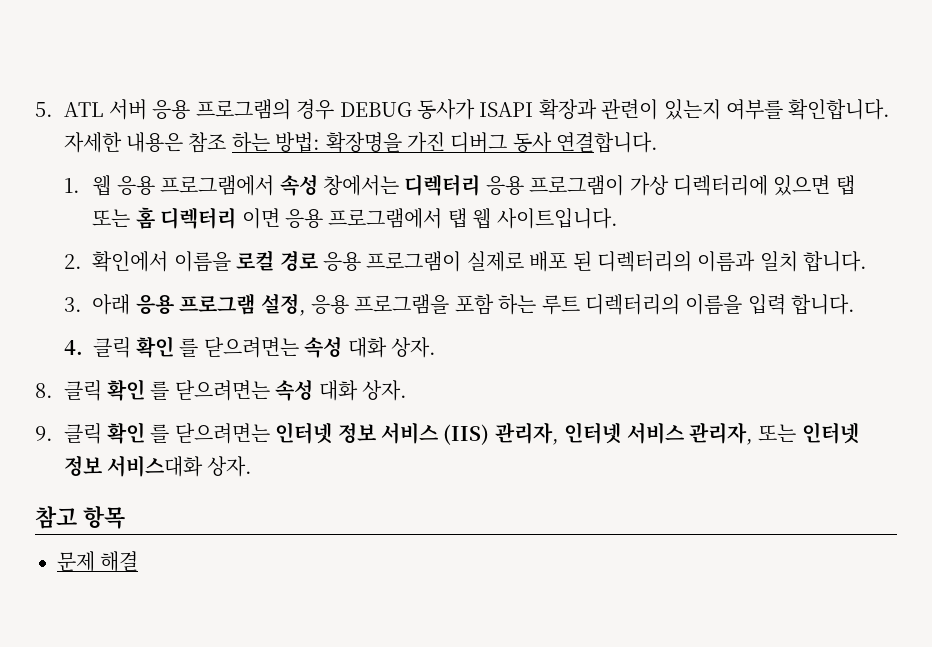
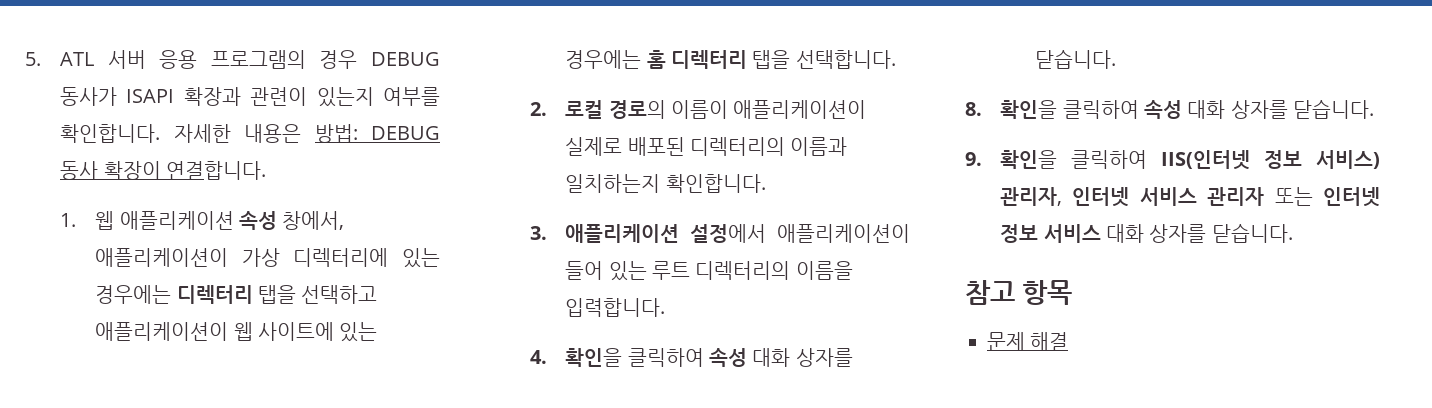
- 자세한 내용은 참조 하는 방법: 확장명을 가진 디버그 동사 연결합니다.
- 1. 웹 응용 프로그램에서 속성 창에서는 디렉터리 응용 프로그램이 가상 디렉터리에 있으면 탭 또는 홈 디렉터리 이면 응용 프로그램에서 탭 웹 사이트입니다.
- 2. 확인에서 이름을 로컬 경로 응용 프로그램이 실제로 배포 된 디렉터리의 이름과 일치 합니다.
- 3. 아래 응용 프로그램 설정, 응용 프로그램을 포함 하는 루트 디렉터리의 이름을 입력 합니다.
+ 자세한 내용은 방법: DEBUG 동사 확장이 연결합니다.
+ 1. 웹 애플리케이션 속성 창에서, 애플리케이션이 가상 디렉터리에 있는 경우에는 디렉터리 탭을 선택하고 애플리케이션이 웹 사이트에 있는 경우에는 홈 디렉터리 탭을 선택합니다.
+ 2. 로컬 경로의 이름이 애플리케이션이 실제로 배포된 디렉터리의 이름과 일치하는지 확인합니다.
+ 3. 애플리케이션 설정에서 애플리케이션이 들어 있는 루트 디렉터리의 이름을 입력합니다.
- 4. 클릭 확인 를 닫으려면는 속성 대화 상자.
- 8. 클릭 확인 를 닫으려면는 속성 대화 상자.
- 9. 클릭 확인 를 닫으려면는 인터넷 정보 서비스 (IIS) 관리자, 인터넷 서비스 관리자, 또는 인터넷 정보 서비스대화 상자.
+ 4. 확인을 클릭하여 속성 대화 상자를 닫습니다.
+ 8. 확인을 클릭하여 속성 대화 상자를 닫습니다.
+ 9. 확인을 클릭하여 IIS(인터넷 정보 서비스) 관리자, 인터넷 서비스 관리자 또는 인터넷 정보 서비스 대화 상자를 닫습니다.

